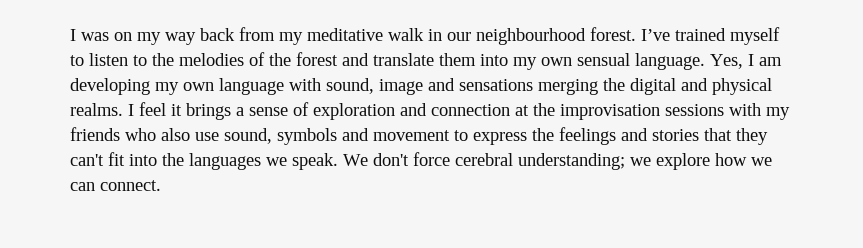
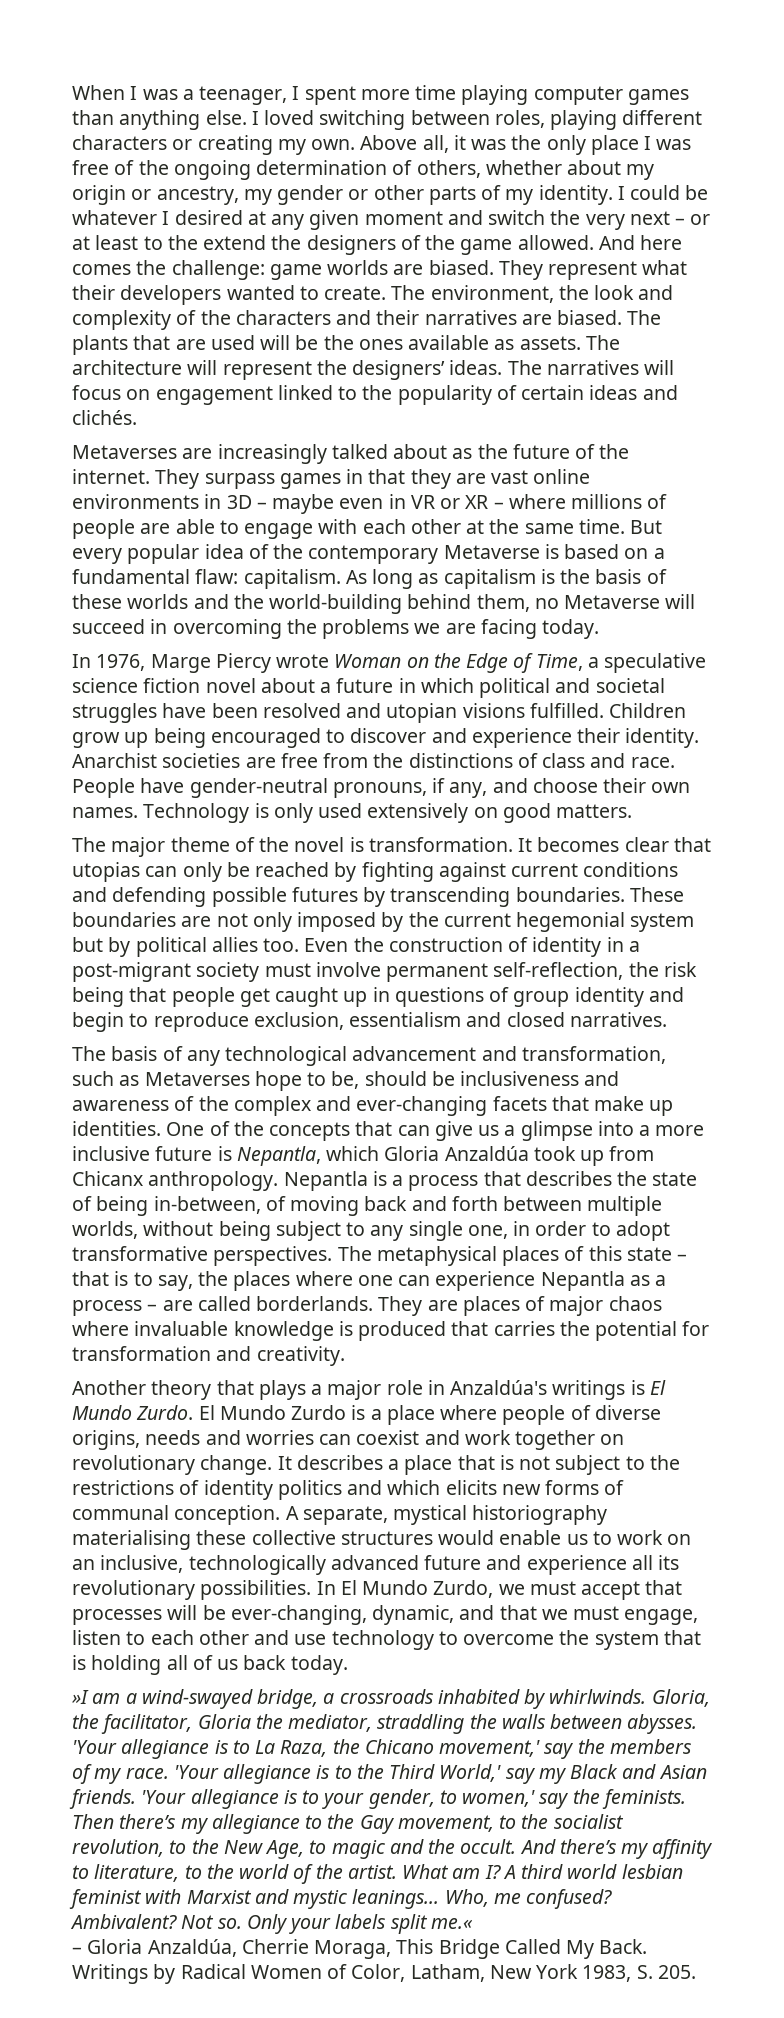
- I was on my way back from my meditative walk in our neighbourhood forest. I’ve trained myself to listen to the melodies of the forest and translate them into my own sensual language. Yes, I am developing my own language with sound, image and sensations merging the digital and physical realms. I feel it brings a sense of exploration and connection at the improvisation sessions with my friends who also use sound, symbols and movement to express the feelings and stories that they can't fit into the languages we speak. We don't force cerebral understanding; we explore how we can connect.
+ When I was a teenager, I spent more time playing computer games than anything else. I loved switching between roles, playing different characters or creating my own. Above all, it was the only place I was free of the ongoing determination of others, whether about my origin or ancestry, my gender or other parts of my identity. I could be whatever I desired at any given moment and switch the very next – or at least to the extend the designers of the game allowed. And here comes the challenge: game worlds are biased. They represent what their developers wanted to create. The environment, the look and complexity of the characters and their narratives are biased. The plants that are used will be the ones available as assets. The architecture will represent the designers’ ideas. The narratives will focus on engagement linked to the popularity of certain ideas and clichés.
+ Metaverses are increasingly talked about as the future of the internet. They surpass games in that they are vast online environments in 3D – maybe even in VR or XR – where millions of people are able to engage with each other at the same time. But every popular idea of the contemporary Metaverse is based on a fundamental flaw: capitalism. As long as capitalism is the basis of these worlds and the world-building behind them, no Metaverse will succeed in overcoming the problems we are facing today.
+ In 1976, Marge Piercy wrote Woman on the Edge of Time, a speculative science fiction novel about a future in which political and societal struggles have been resolved and utopian visions fulfilled. Children grow up being encouraged to discover and experience their identity. Anarchist societies are free from the distinctions of class and race. People have gender-neutral pronouns, if any, and choose their own names. Technology is only used extensively on good matters.
+ The major theme of the novel is transformation. It becomes clear that utopias can only be reached by fighting against current conditions and defending possible futures by transcending boundaries. These boundaries are not only imposed by the current hegemonial system but by political allies too. Even the construction of identity in a post-migrant society must involve permanent self-reflection, the risk being that people get caught up in questions of group identity and begin to reproduce exclusion, essentialism and closed narratives.
+ The basis of any technological advancement and transformation, such as Metaverses hope to be, should be inclusiveness and awareness of the complex and ever-changing facets that make up identities. One of the concepts that can give us a glimpse into a more inclusive future is Nepantla, which Gloria Anzaldúa took up from Chicanx anthropology. Nepantla is a process that describes the state of being in-between, of moving back and forth between multiple worlds, without being subject to any single one, in order to adopt transformative perspectives. The metaphysical places of this state – that is to say, the places where one can experience Nepantla as a process – are called borderlands. They are places of major chaos where invaluable knowledge is produced that carries the potential for transformation and creativity.
+ Another theory that plays a major role in Anzaldúa's writings is El Mundo Zurdo. El Mundo Zurdo is a place where people of diverse origins, needs and worries can coexist and work together on revolutionary change. It describes a place that is not subject to the restrictions of identity politics and which elicits new forms of communal conception. A separate, mystical historiography materialising these collective structures would enable us to work on an inclusive, technologically advanced future and experience all its revolutionary possibilities. In El Mundo Zurdo, we must accept that processes will be ever-changing, dynamic, and that we must engage, listen to each other and use technology to overcome the system that is holding all of us back today.
+ »I am a wind-swayed bridge, a crossroads inhabited by whirlwinds. Gloria, the facilitator, Gloria the mediator, straddling the walls between abysses. 'Your allegiance is to La Raza, the Chicano movement,' say the members of my race. 'Your allegiance is to the Third World,' say my Black and Asian friends. 'Your allegiance is to your gender, to women,' say the feminists. Then there’s my allegiance to the Gay movement, to the socialist revolution, to the New Age, to magic and the occult. And there’s my affinity to literature, to the world of the artist. What am I? A third world lesbian feminist with Marxist and mystic leanings… Who, me confused? Ambivalent? Not so. Only your labels split me.«
+ – Gloria Anzaldúa, Cherrie Moraga, This Bridge Called My Back. Writings by Radical Women of Color, Latham, New York 1983, S. 205.

